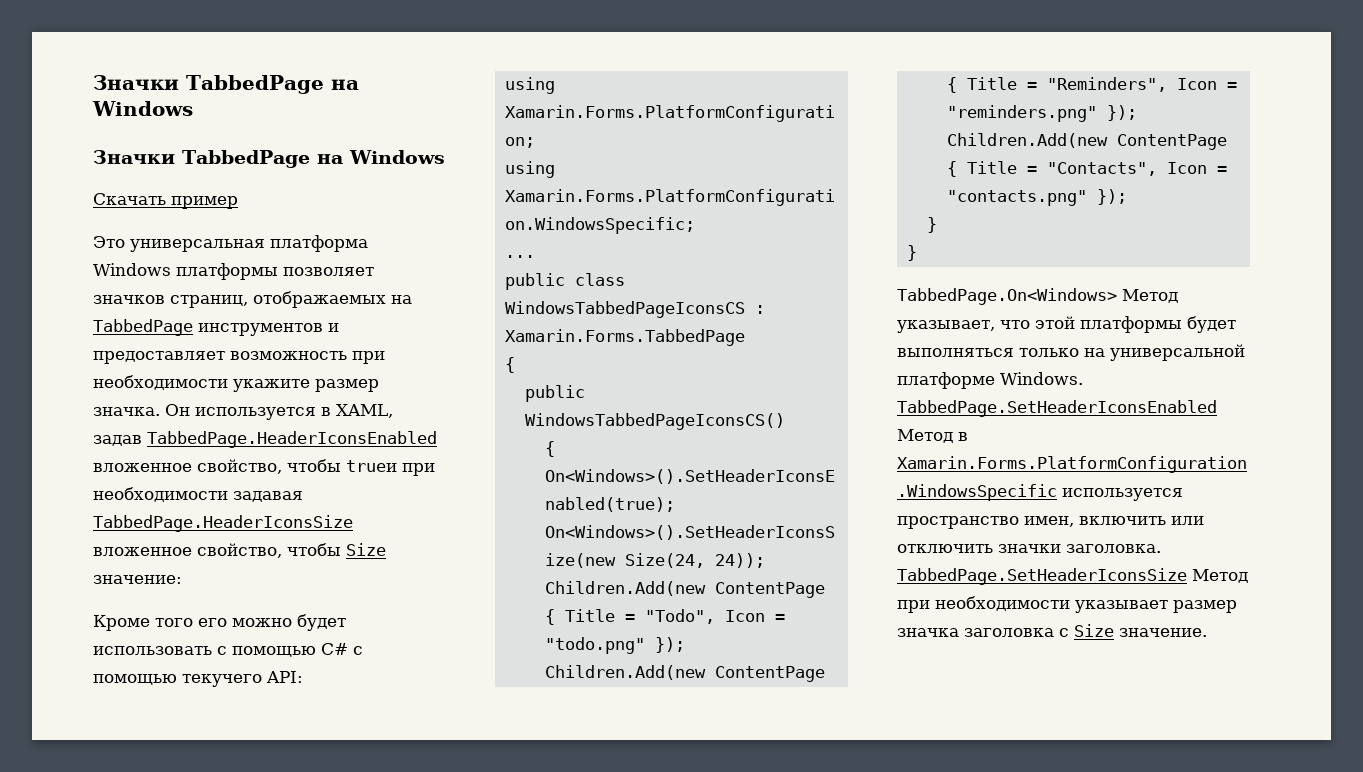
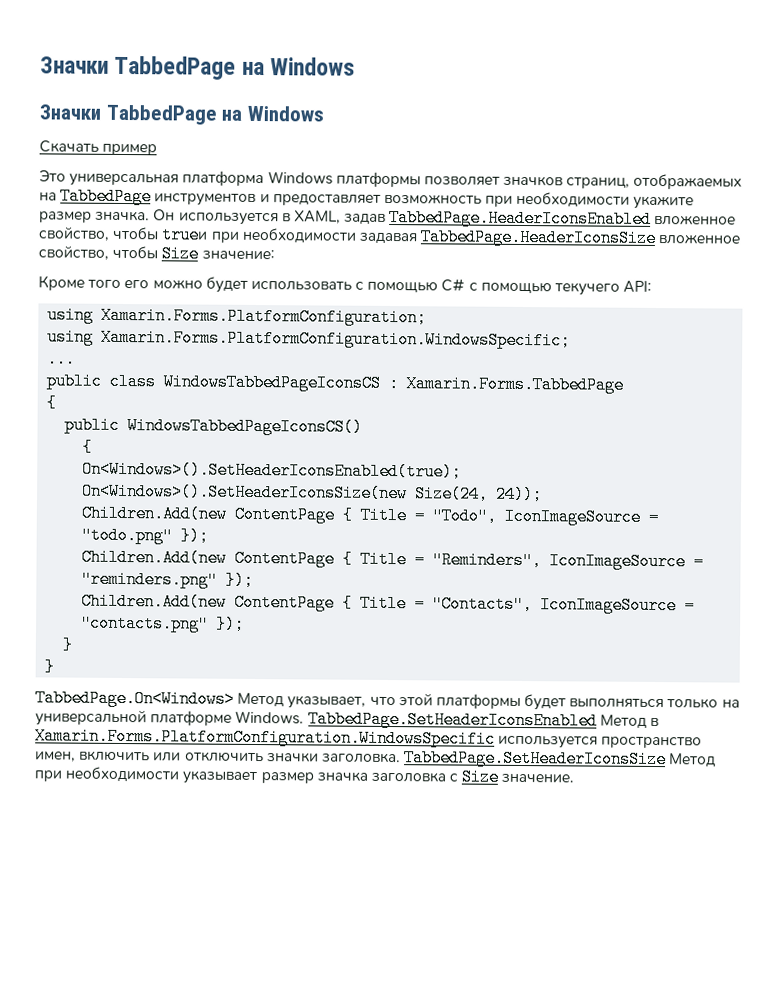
- Children.Add(new ContentPage { Title = "Todo", Icon = "todo.png" });
+ Children.Add(new ContentPage { Title = "Todo", IconImageSource = "todo.png" });
- Children.Add(new ContentPage { Title = "Reminders", Icon = "reminders.png" });
+ Children.Add(new ContentPage { Title = "Reminders", IconImageSource = "reminders.png" });
- Children.Add(new ContentPage { Title = "Contacts", Icon = "contacts.png" });
+ Children.Add(new ContentPage { Title = "Contacts", IconImageSource = "contacts.png" });

